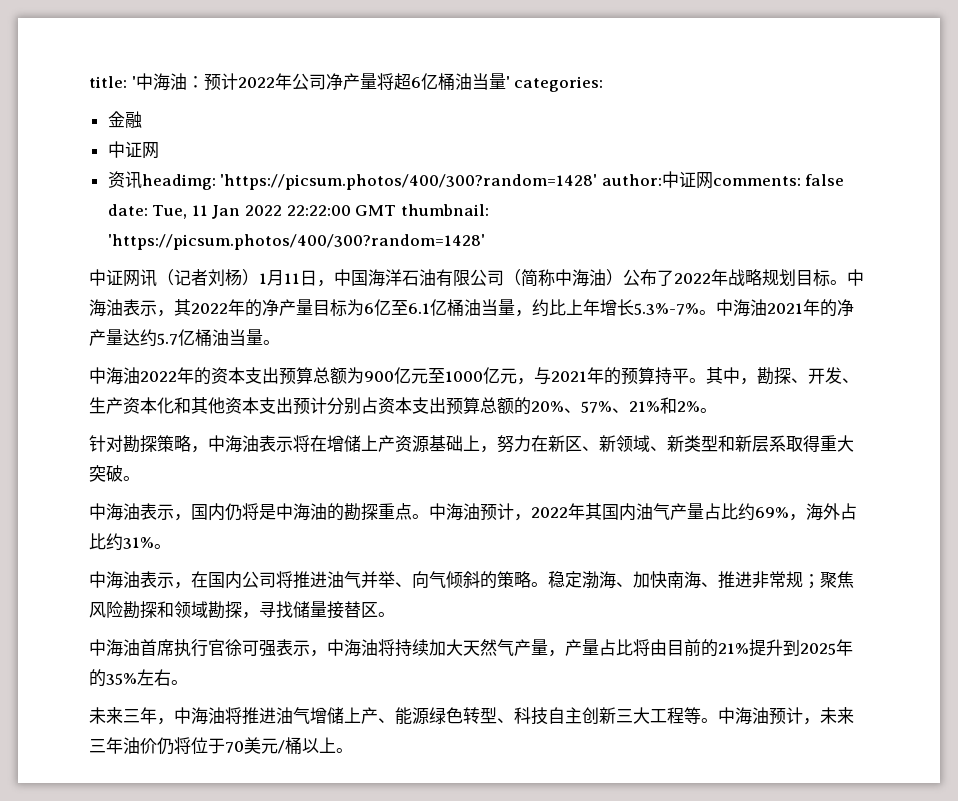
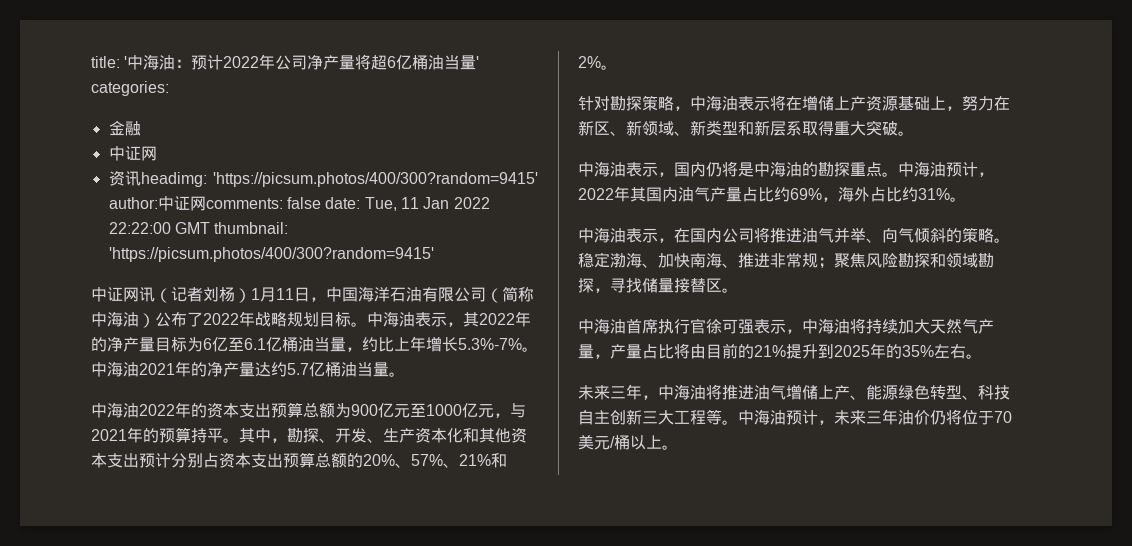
- 资讯headimg: 'https://picsum.photos/400/300?random=1428' author:中证网comments: false date: Tue, 11 Jan 2022 22:22:00 GMT thumbnail: 'https://picsum.photos/400/300?random=1428'
+ 资讯headimg: 'https://picsum.photos/400/300?random=9415' author:中证网comments: false date: Tue, 11 Jan 2022 22:22:00 GMT thumbnail: 'https://picsum.photos/400/300?random=9415'

